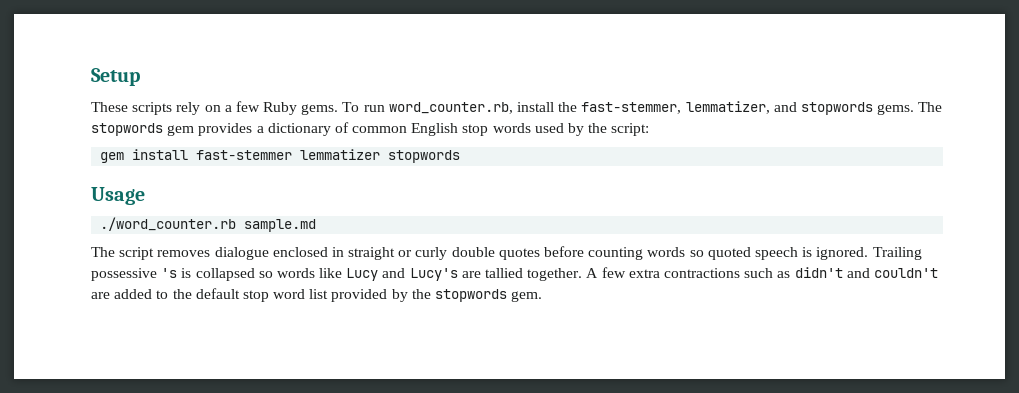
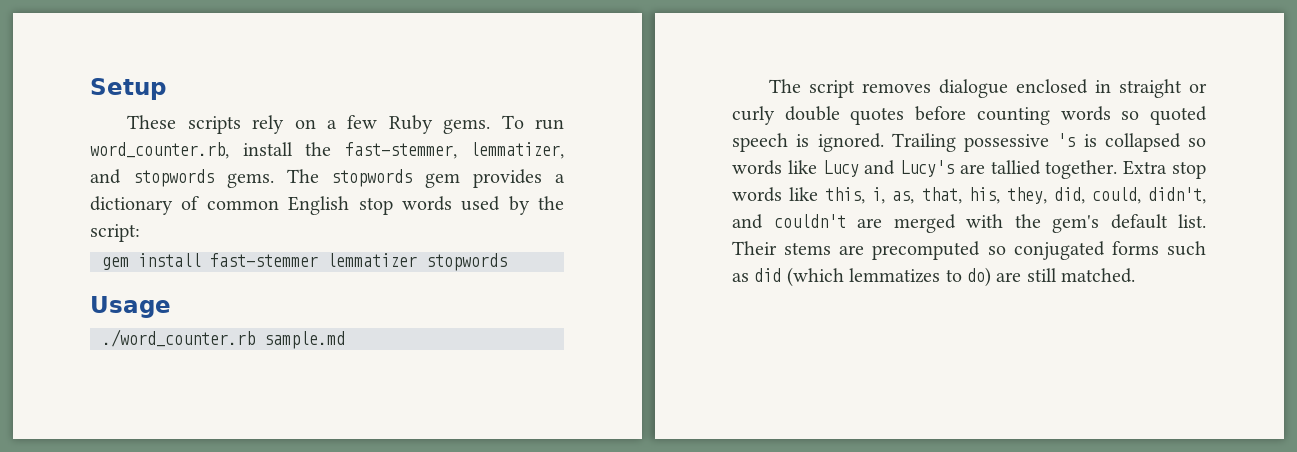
- A few extra contractions such as didn't and couldn't are added to the default stop word list provided by the stopwords gem.
+ Extra stop words like this, i, as, that, his, they, did, could, didn't, and couldn't are merged with the gem's default list. Their stems are precomputed so conjugated forms such as did (which lemmatizes to do) are still matched.

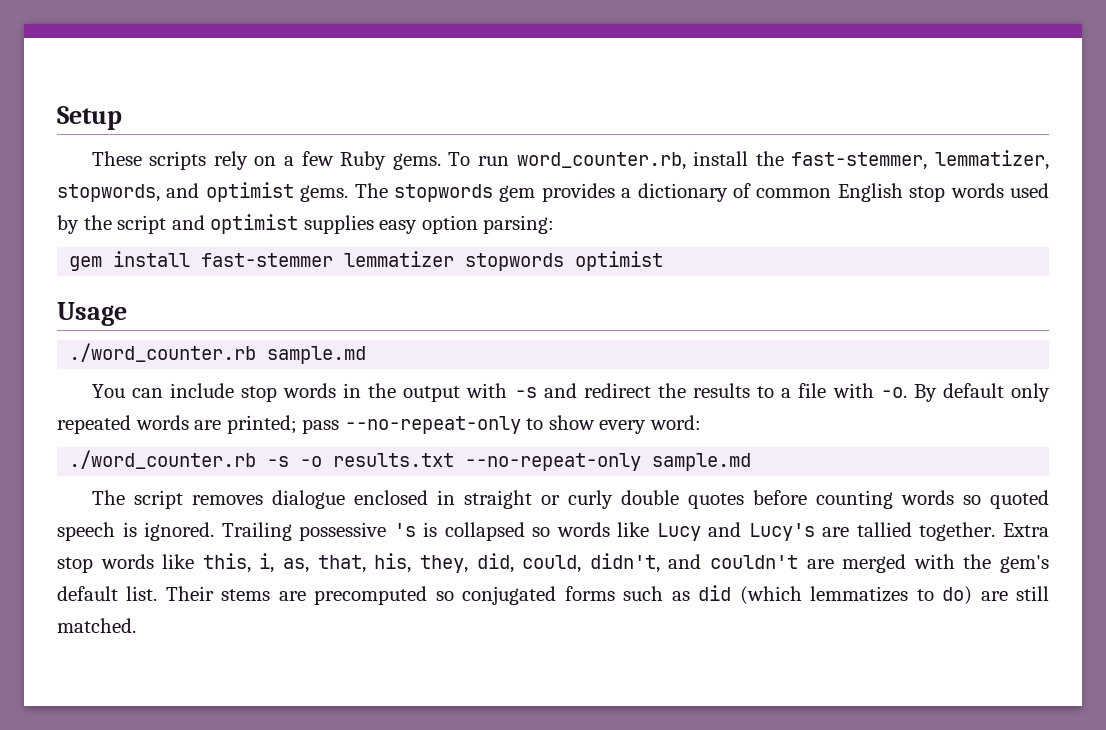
- To run word_counter.rb, install the fast-stemmer, lemmatizer, and stopwords gems.
+ To run word_counter.rb, install the fast-stemmer, lemmatizer, stopwords, and optimist gems.
- The stopwords gem provides a dictionary of common English stop words used by the script:
+ The stopwords gem provides a dictionary of common English stop words used by the script and optimist supplies easy option parsing:
- gem install fast-stemmer lemmatizer stopwords
+ gem install fast-stemmer lemmatizer stopwords optimist
+ You can include stop words in the output with -s and redirect the results to a file with -o. By default only repeated words are printed; pass --no-repeat-only to show every word:
+ ./word_counter.rb -s -o results.txt --no-repeat-only sample.md

